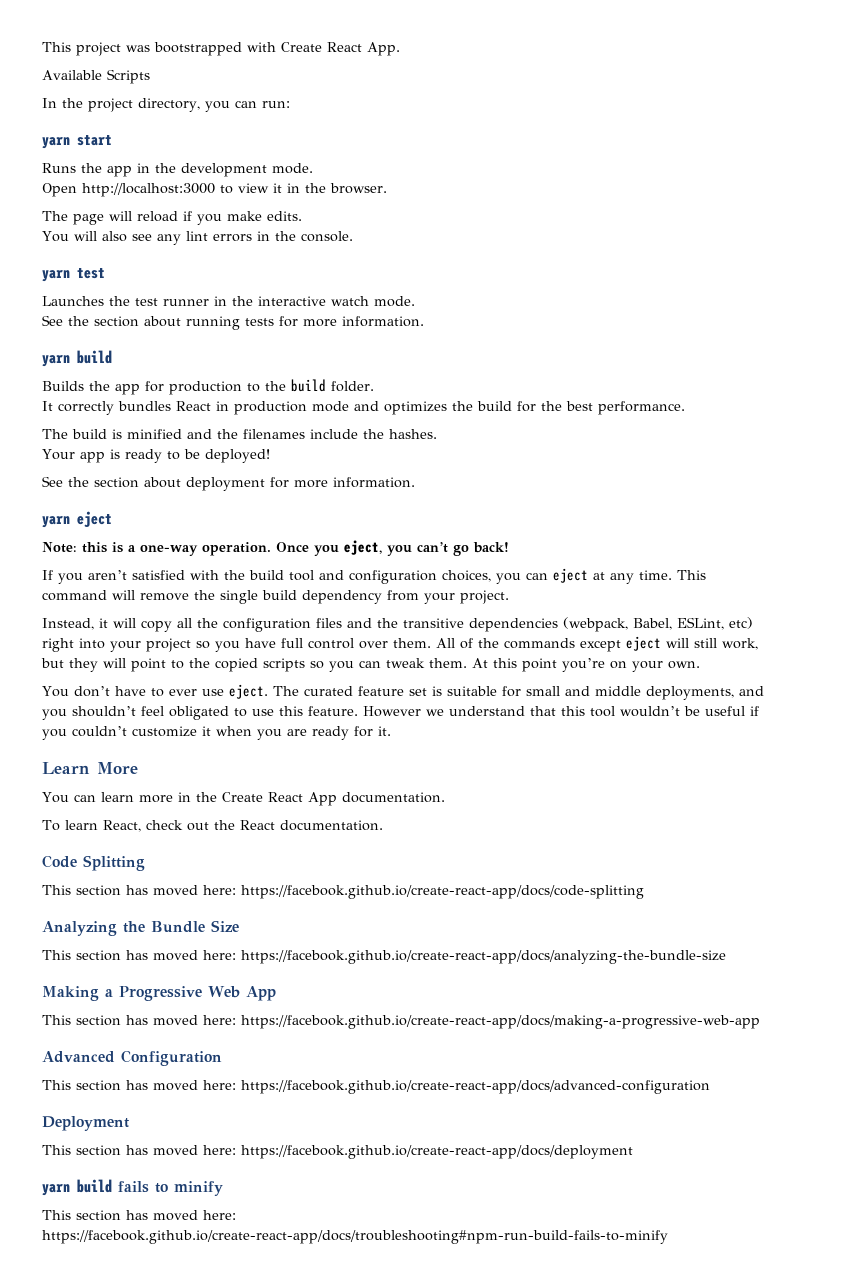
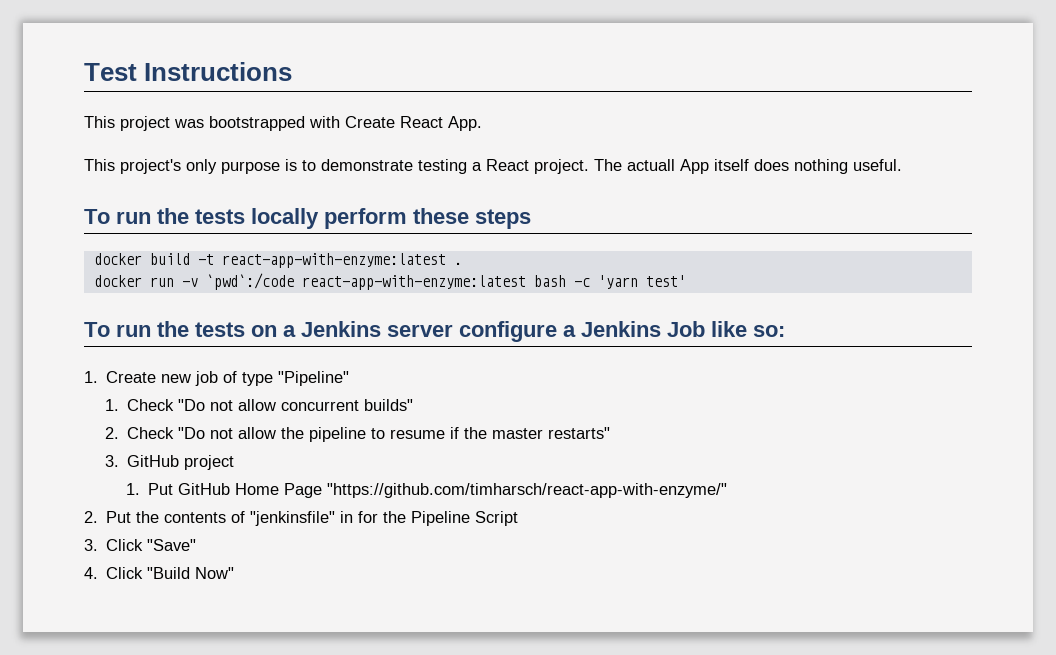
+ Test Instructions
- Available Scripts
- In the project directory, you can run:
- yarn start
- Runs the app in the development mode.
- Open http://localhost:3000 to view it in the browser.
- The page will reload if you make edits.
- You will also see any lint errors in the console.
- yarn test
- Launches the test runner in the interactive watch mode.
- See the section about running tests for more information.
- yarn build
- Builds the app for production to the build folder.
- It correctly bundles React in production mode and optimizes the build for the best performance.
- The build is minified and the filenames include the hashes.
- Your app is ready to be deployed!
- See the section about deployment for more information.
- yarn eject
- Note: this is a one-way operation. Once you eject, you can’t go back!
- If you aren’t satisfied with the build tool and configuration choices, you can eject at any time. This command will remove the single build dependency from your project.
- Instead, it will copy all the configuration files and the transitive dependencies (webpack, Babel, ESLint, etc) right into your project so you have full control over them. All of the commands except eject will still work, but they will point to the copied scripts so you can tweak them. At this point you’re on your own.
- You don’t have to ever use eject. The curated feature set is suitable for small and middle deployments, and you shouldn’t feel obligated to use this feature. However we understand that this tool wouldn’t be useful if you couldn’t customize it when you are ready for it.
- Learn More
- You can learn more in the Create React App documentation.
- To learn React, check out the React documentation.
- Code Splitting
- This section has moved here: https://facebook.github.io/create-react-app/docs/code-splitting
- Analyzing the Bundle Size
- This section has moved here: https://facebook.github.io/create-react-app/docs/analyzing-the-bundle-size
- Making a Progressive Web App
- This section has moved here: https://facebook.github.io/create-react-app/docs/making-a-progressive-web-app
- Advanced Configuration
- This section has moved here: https://facebook.github.io/create-react-app/docs/advanced-configuration
- Deployment
- This section has moved here: https://facebook.github.io/create-react-app/docs/deployment
- yarn build fails to minify
- This section has moved here: https://facebook.github.io/create-react-app/docs/troubleshooting#npm-run-build-fails-to-minify
+ This project's only purpose is to demonstrate testing a React project. The actuall App itself does nothing useful.
+ To run the tests locally perform these steps
+ docker build -t react-app-with-enzyme:latest .
+ docker run -v `pwd`:/code react-app-with-enzyme:latest bash -c 'yarn test'
+ To run the tests on a Jenkins server configure a Jenkins Job like so:
+ 1. Create new job of type "Pipeline"
+ 1. Check "Do not allow concurrent builds"
+ 2. Check "Do not allow the pipeline to resume if the master restarts"
+ 3. GitHub project
+ 1. Put GitHub Home Page "https://github.com/timharsch/react-app-with-enzyme/"
+ 2. Put the contents of "jenkinsfile" in for the Pipeline Script
+ 3. Click "Save"
+ 4. Click "Build Now"

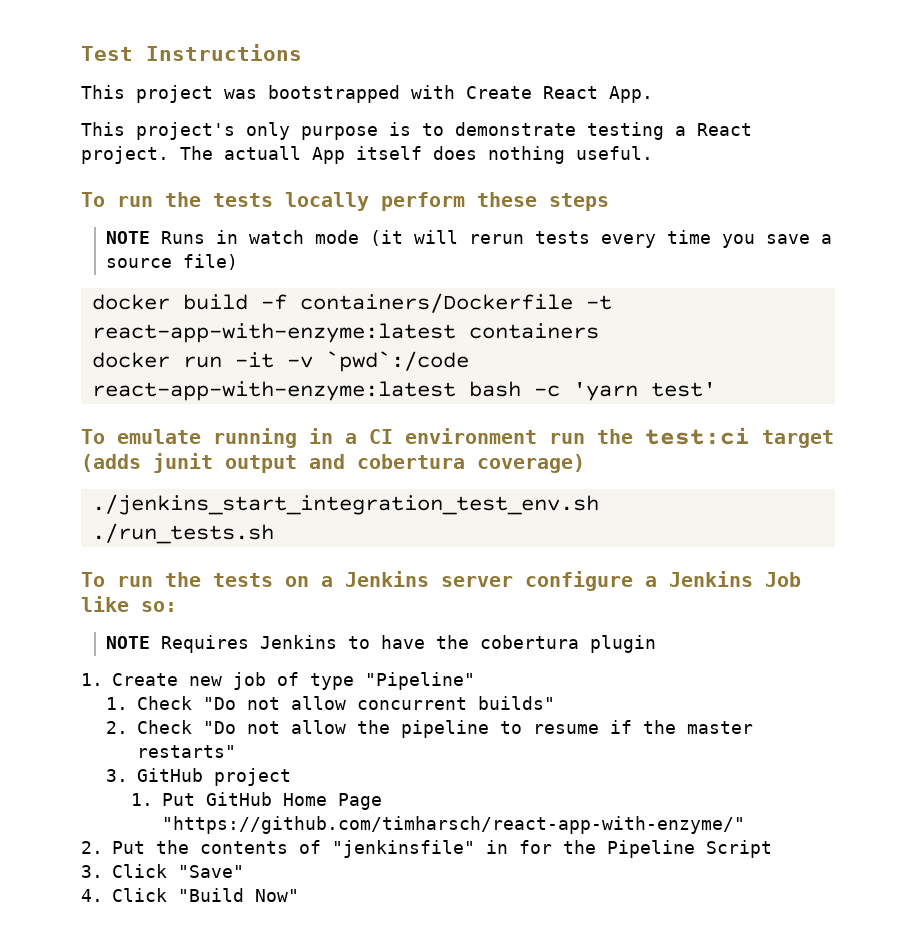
+ NOTE Runs in watch mode (it will rerun tests every time you save a source file)
- docker build -t react-app-with-enzyme:latest .
+ docker build -f containers/Dockerfile -t react-app-with-enzyme:latest containers
- docker run -v `pwd`:/code react-app-with-enzyme:latest bash -c 'yarn test'
+ docker run -it -v `pwd`:/code react-app-with-enzyme:latest bash -c 'yarn test'
+ To emulate running in a CI environment run the test:ci target (adds junit output and cobertura coverage)
+ ./jenkins_start_integration_test_env.sh
+ ./run_tests.sh
+ NOTE Requires Jenkins to have the cobertura plugin

